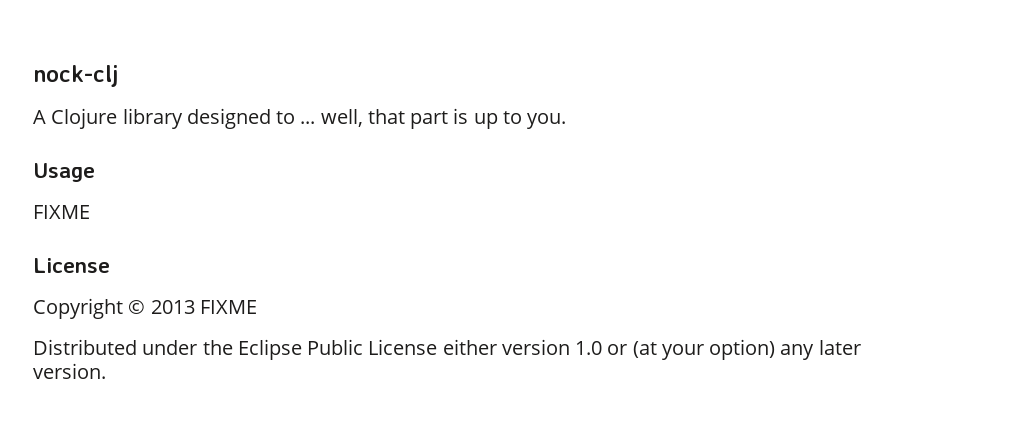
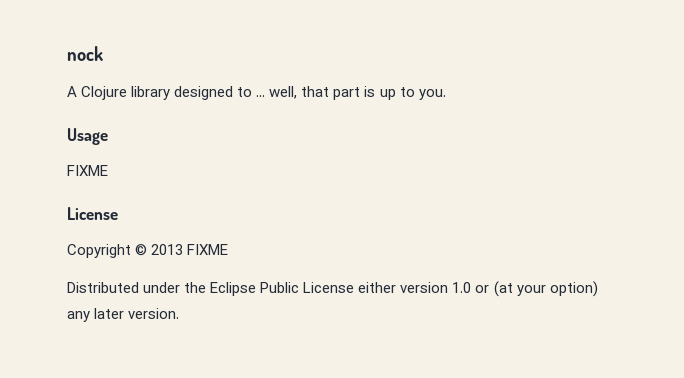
- nock-clj
+ nock

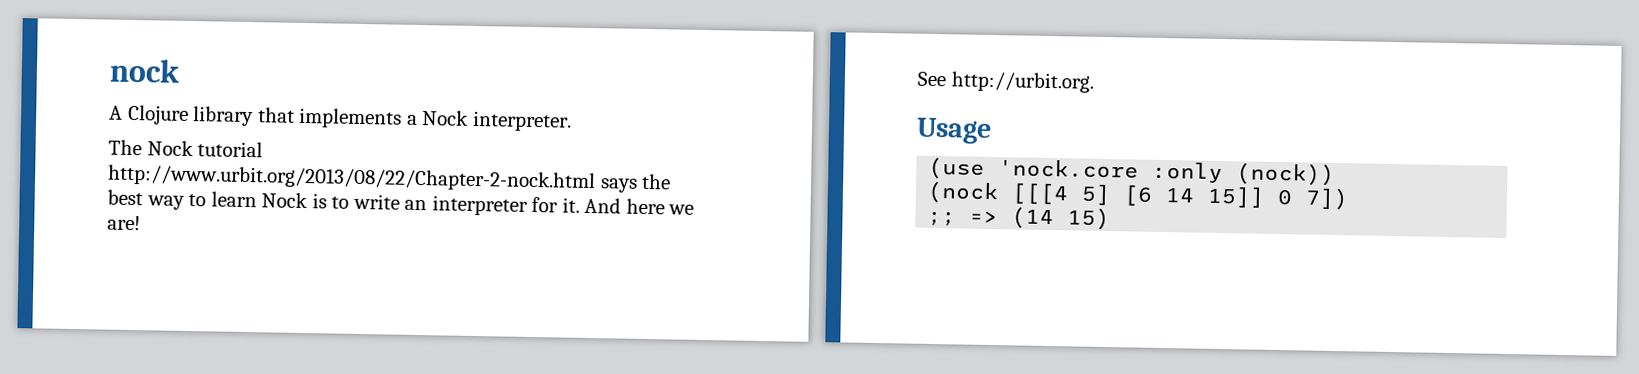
- A Clojure library designed to ... well, that part is up to you.
+ A Clojure library that implements a Nock interpreter.
+ The Nock tutorial http://www.urbit.org/2013/08/22/Chapter-2-nock.html says the best way to learn Nock is to write an interpreter for it. And here we are!
+ See http://urbit.org.
  Usage
- FIXME
- License
- Copyright © 2013 FIXME
- Distributed under the Eclipse Public License either version 1.0 or (at your option) any later version.
+ (use 'nock.core :only (nock))
+ (nock [[[4 5] [6 14 15]] 0 7])
+ ;; => (14 15)

